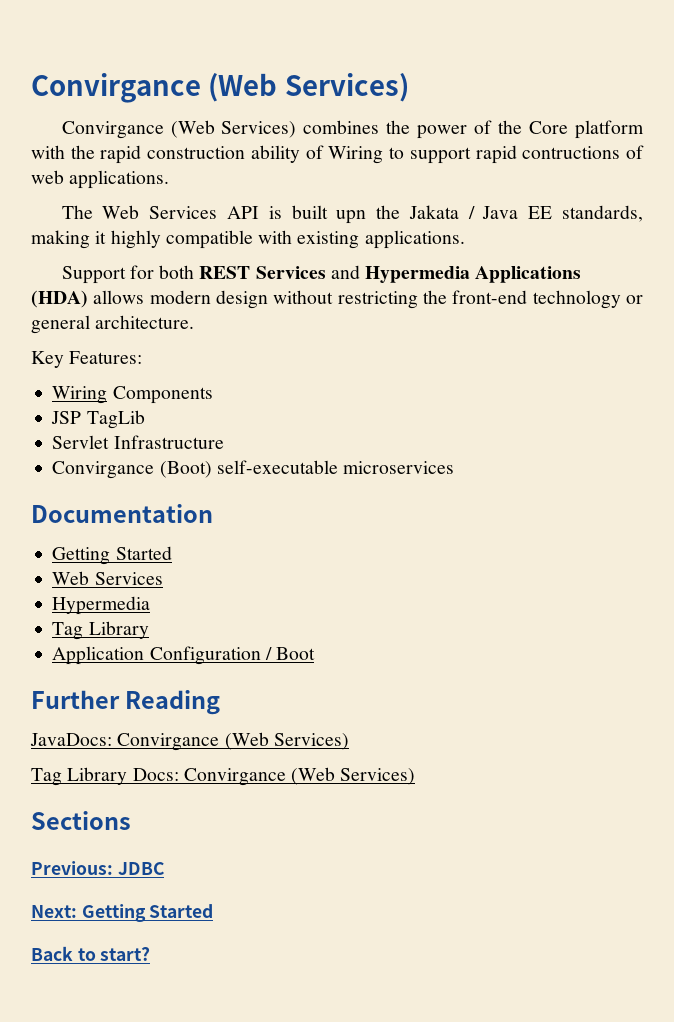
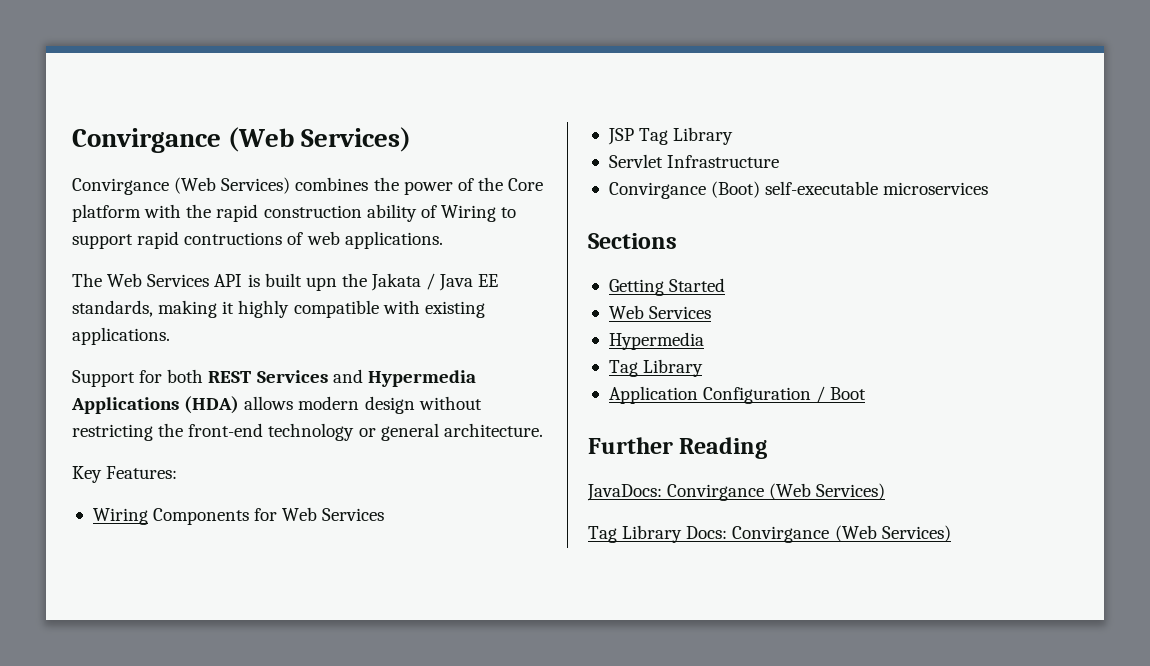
- Wiring Components
+ Wiring Components for Web Services
- JSP TagLib
+ JSP Tag Library
- Documentation
+ Sections
- Sections
- Previous: JDBC
- Next: Getting Started
- Back to start?

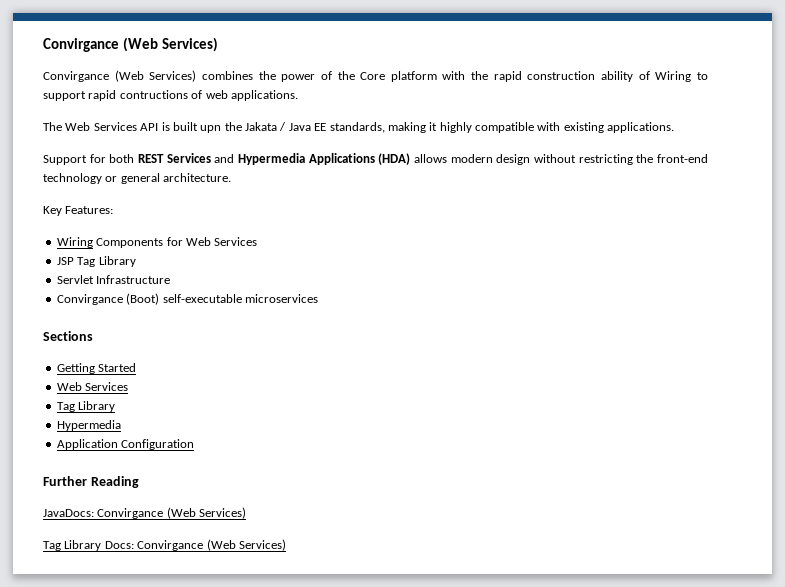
  Getting Started
  Web Services
+ Tag Library
  Hypermedia
- Tag Library
- Application Configuration / Boot
+ Application Configuration

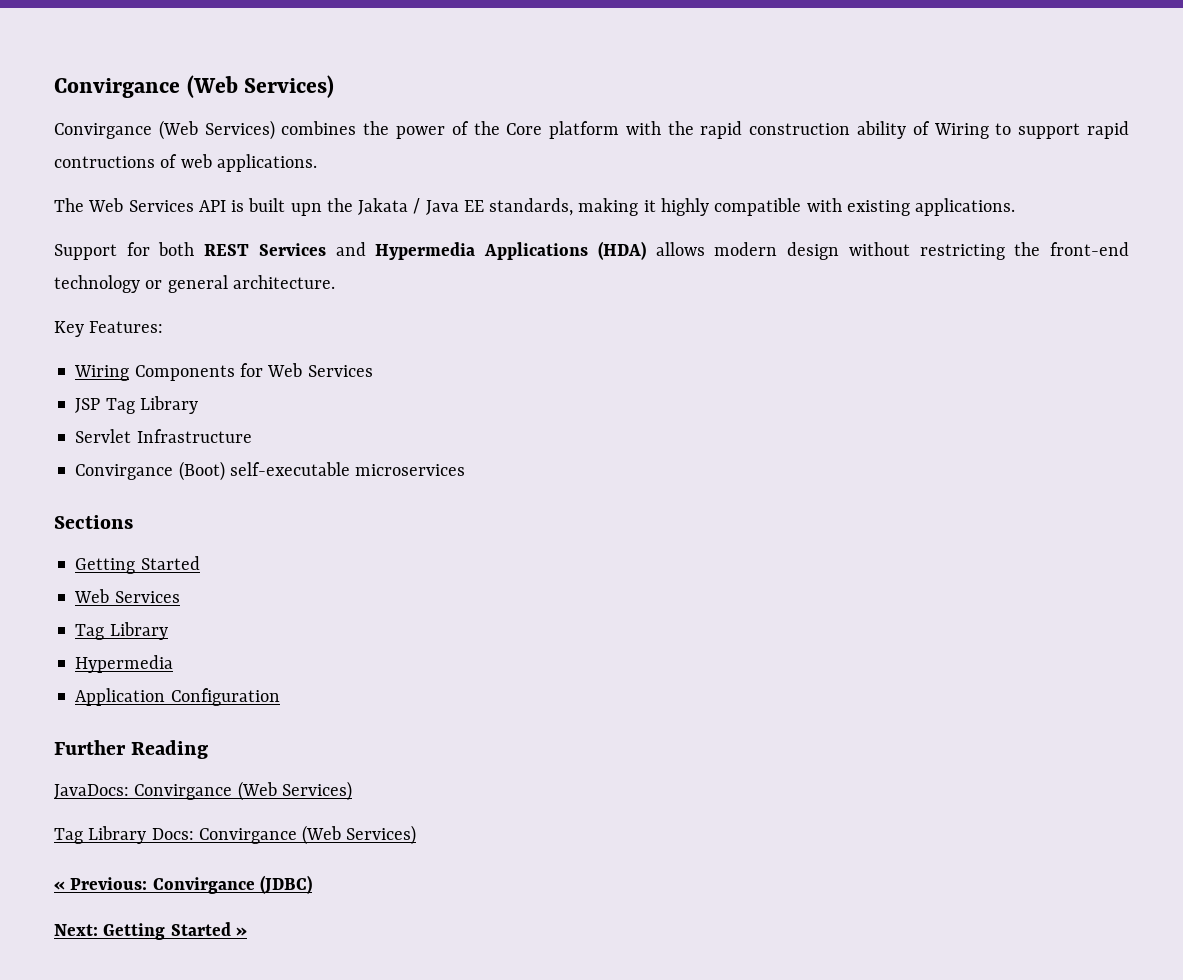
+ « Previous: Convirgance (JDBC)
+ Next: Getting Started »

